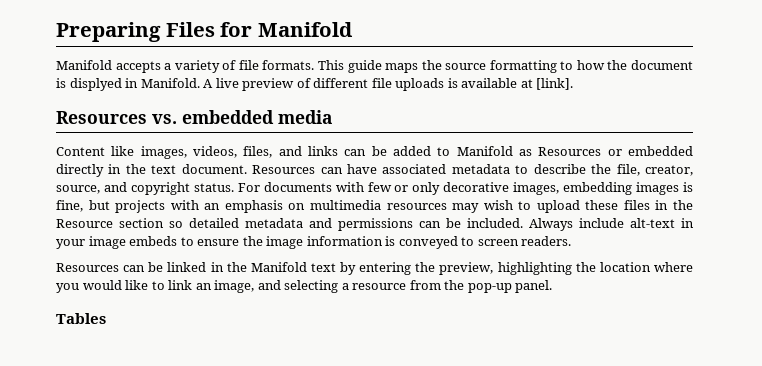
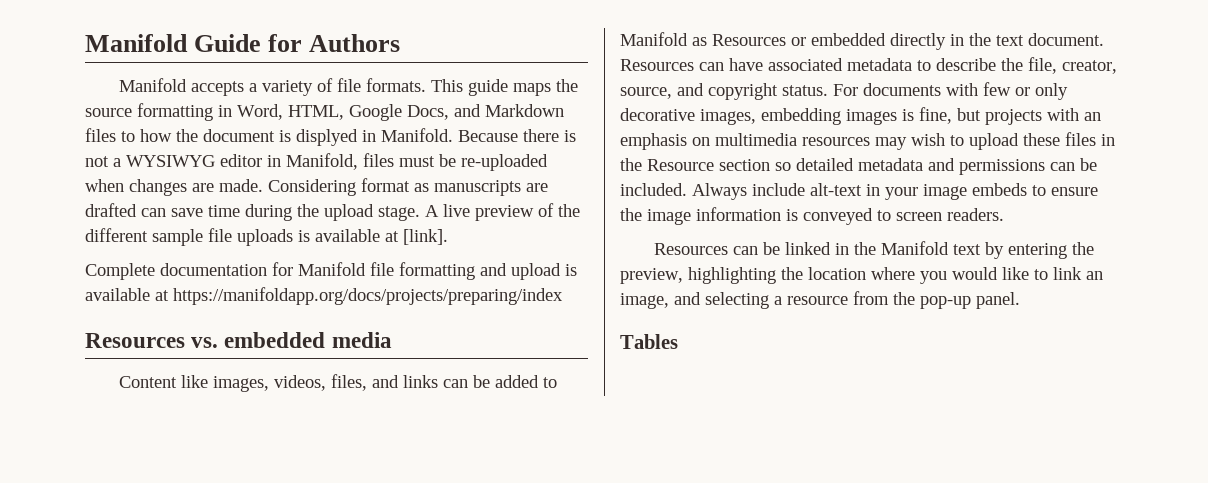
- Preparing Files for Manifold
+ Manifold Guide for Authors
- This guide maps the source formatting to how the document is displyed in Manifold.
+ This guide maps the source formatting in Word, HTML, Google Docs, and Markdown files to how the document is displyed in Manifold.
+ Because there is not a WYSIWYG editor in Manifold, files must be re-uploaded when changes are made. Considering format as manuscripts are drafted can save time during the upload stage.
- A live preview of different file uploads is available at [link].
+ A live preview of the different sample file uploads is available at [link].
+ Complete documentation for Manifold file formatting and upload is available at https://manifoldapp.org/docs/projects/preparing/index

